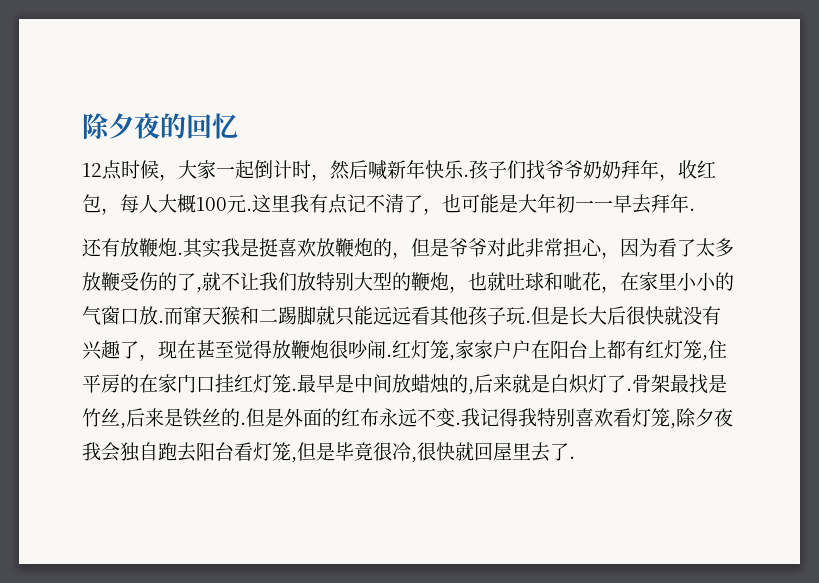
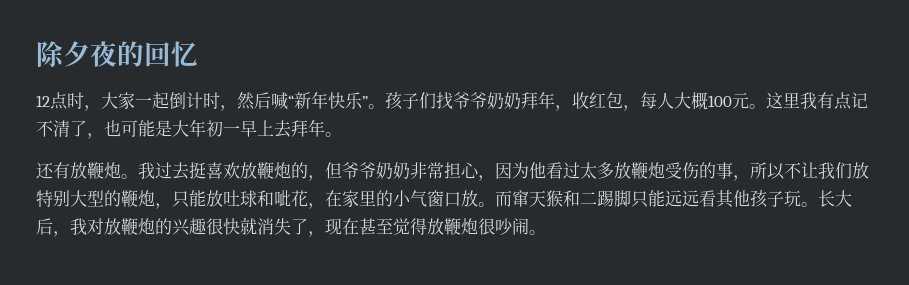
- 12点时候，大家一起倒计时，然后喊新年快乐.
+ 12点时，大家一起倒计时，然后喊“新年快乐”。
- 孩子们找爷爷奶奶拜年，收红包，每人大概100元.
+ 孩子们找爷爷奶奶拜年，收红包，每人大概100元。
- 这里我有点记不清了，也可能是大年初一一早去拜年.
+ 这里我有点记不清了，也可能是大年初一早上去拜年。
- 还有放鞭炮.其实我是挺喜欢放鞭炮的，但是爷爷对此非常担心，因为看了太多放鞭受伤的了,就不让我们放特别大型的鞭炮，也就吐球和呲花，在家里小小的气窗口放.
+ 还有放鞭炮。我过去挺喜欢放鞭炮的，但爷爷奶奶非常担心，因为他看过太多放鞭炮受伤的事，所以不让我们放特别大型的鞭炮，只能放吐球和呲花，在家里的小气窗口放。
- 而窜天猴和二踢脚就只能远远看其他孩子玩.但是长大后很快就没有兴趣了，现在甚至觉得放鞭炮很吵闹.红灯笼,家家户户在阳台上都有红灯笼,住平房的在家门口挂红灯笼.最早是中间放蜡烛的,后来就是白炽灯了.骨架最找是竹丝,后来是铁丝的.但是外面的红布永远不变.我记得我特别喜欢看灯笼,除夕夜我会独自跑去阳台看灯笼,但是毕竟很冷,很快就回屋里去了.
+ 而窜天猴和二踢脚只能远远看其他孩子玩。长大后，我对放鞭炮的兴趣很快就消失了，现在甚至觉得放鞭炮很吵闹。

